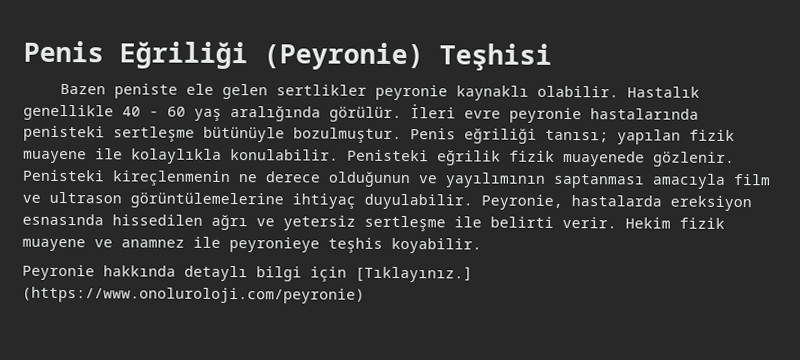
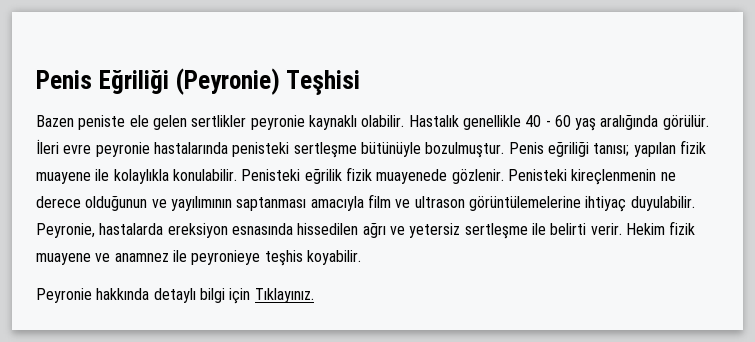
- Peyronie hakkında detaylı bilgi için [Tıklayınız.] (https://www.onoluroloji.com/peyronie)
+ Peyronie hakkında detaylı bilgi için Tıklayınız.

